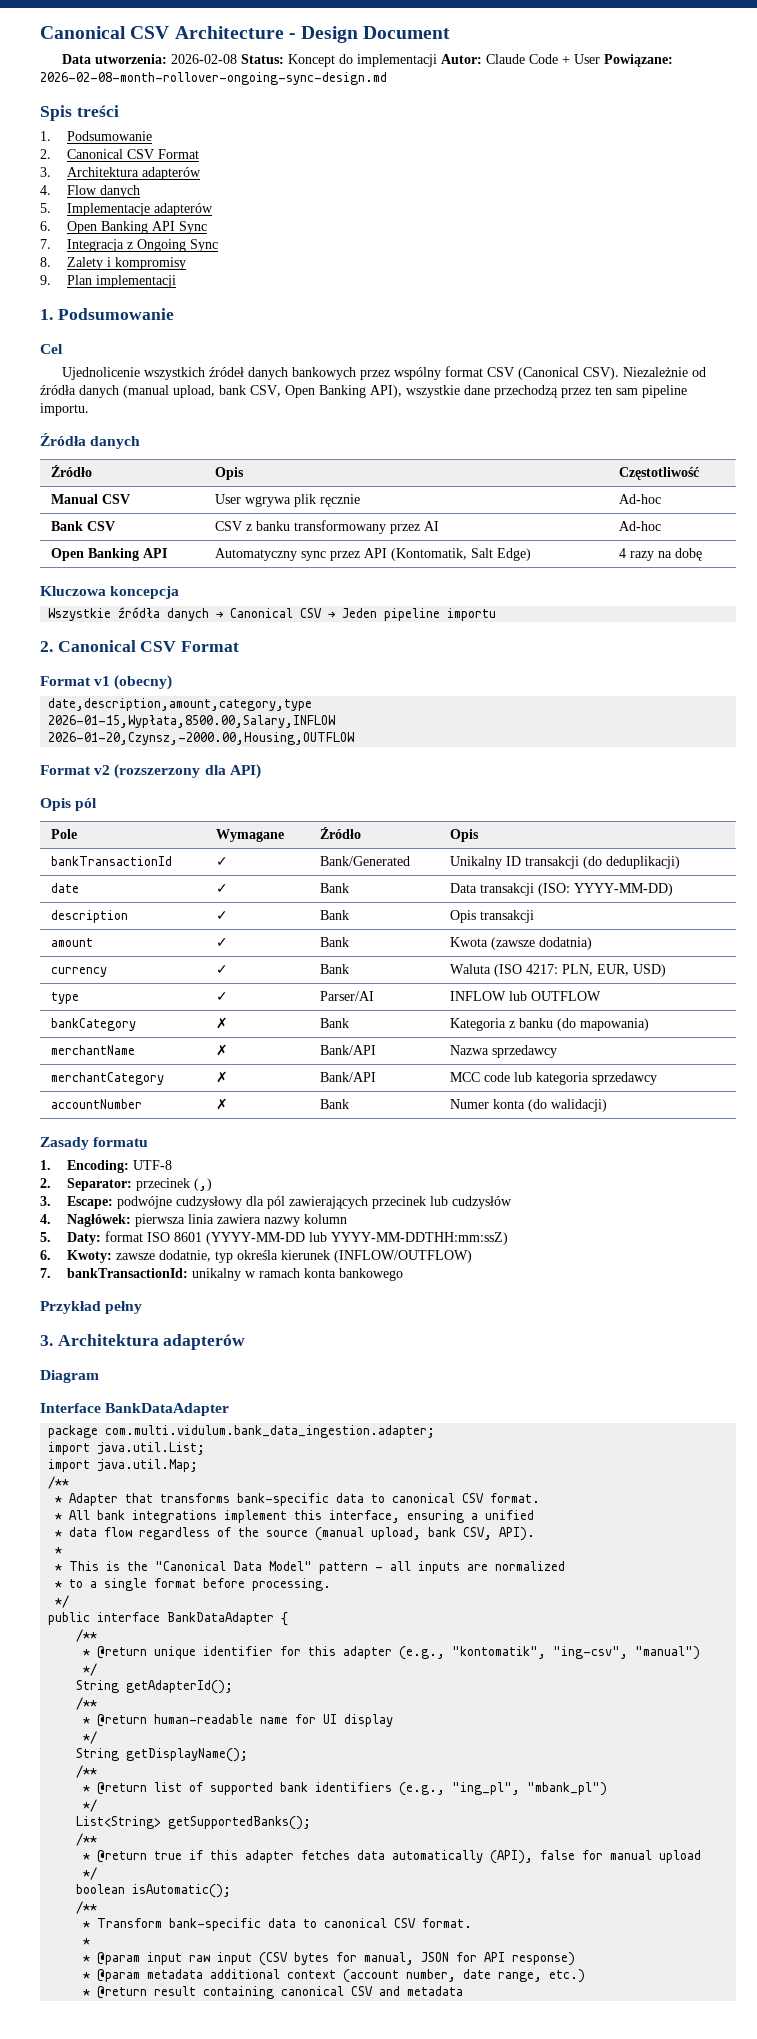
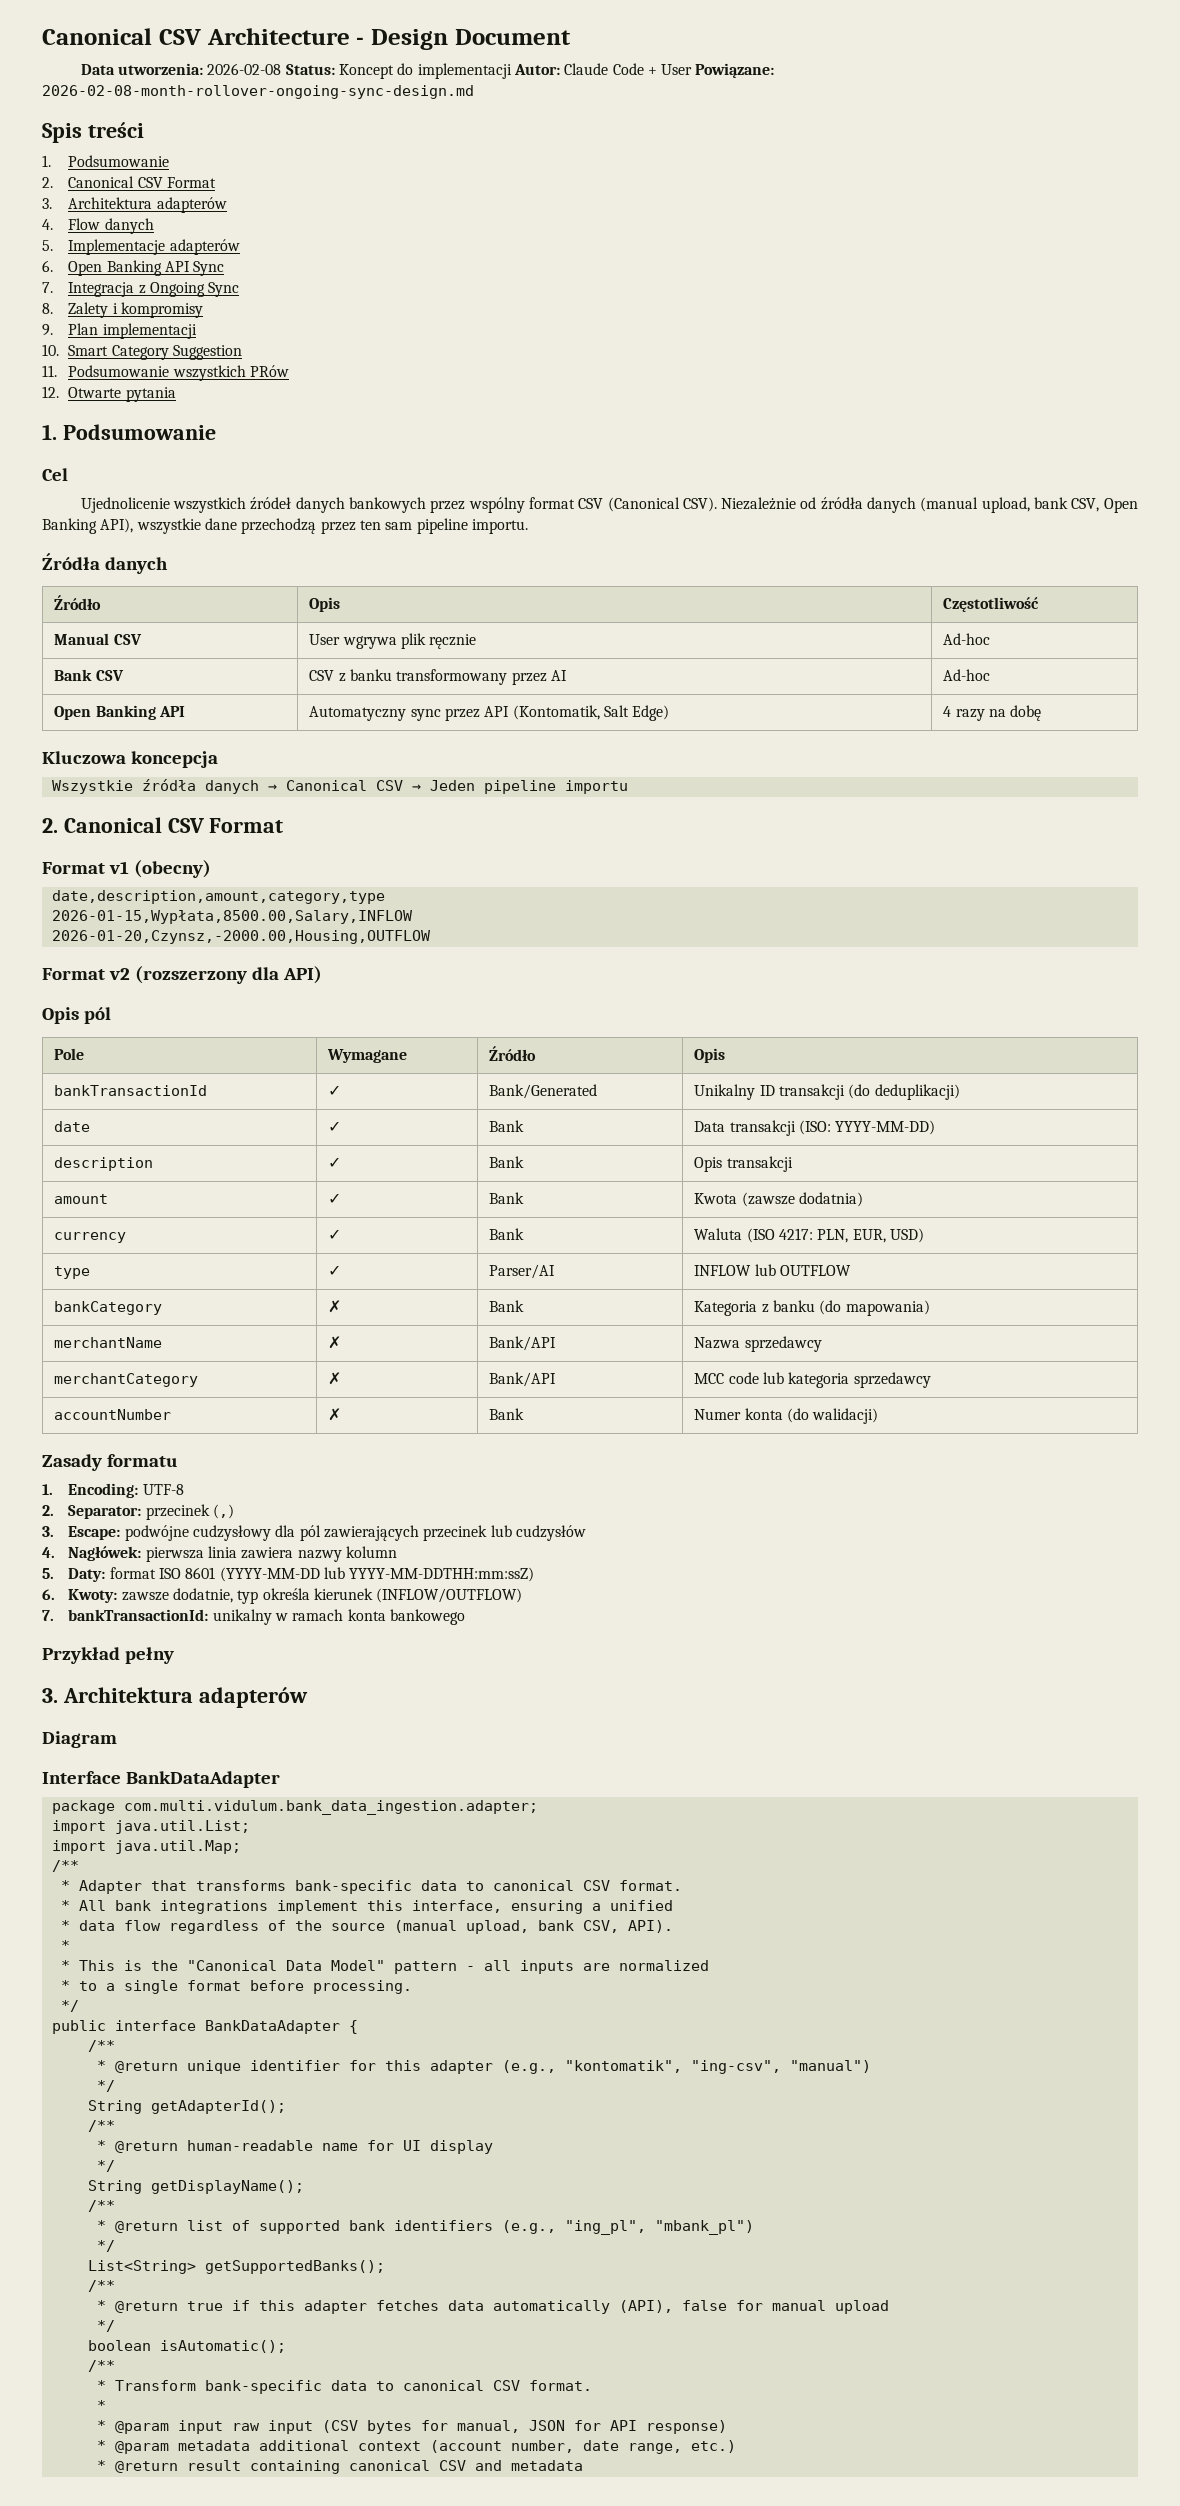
+ 10. Smart Category Suggestion
+ 11. Podsumowanie wszystkich PRów
+ 12. Otwarte pytania

